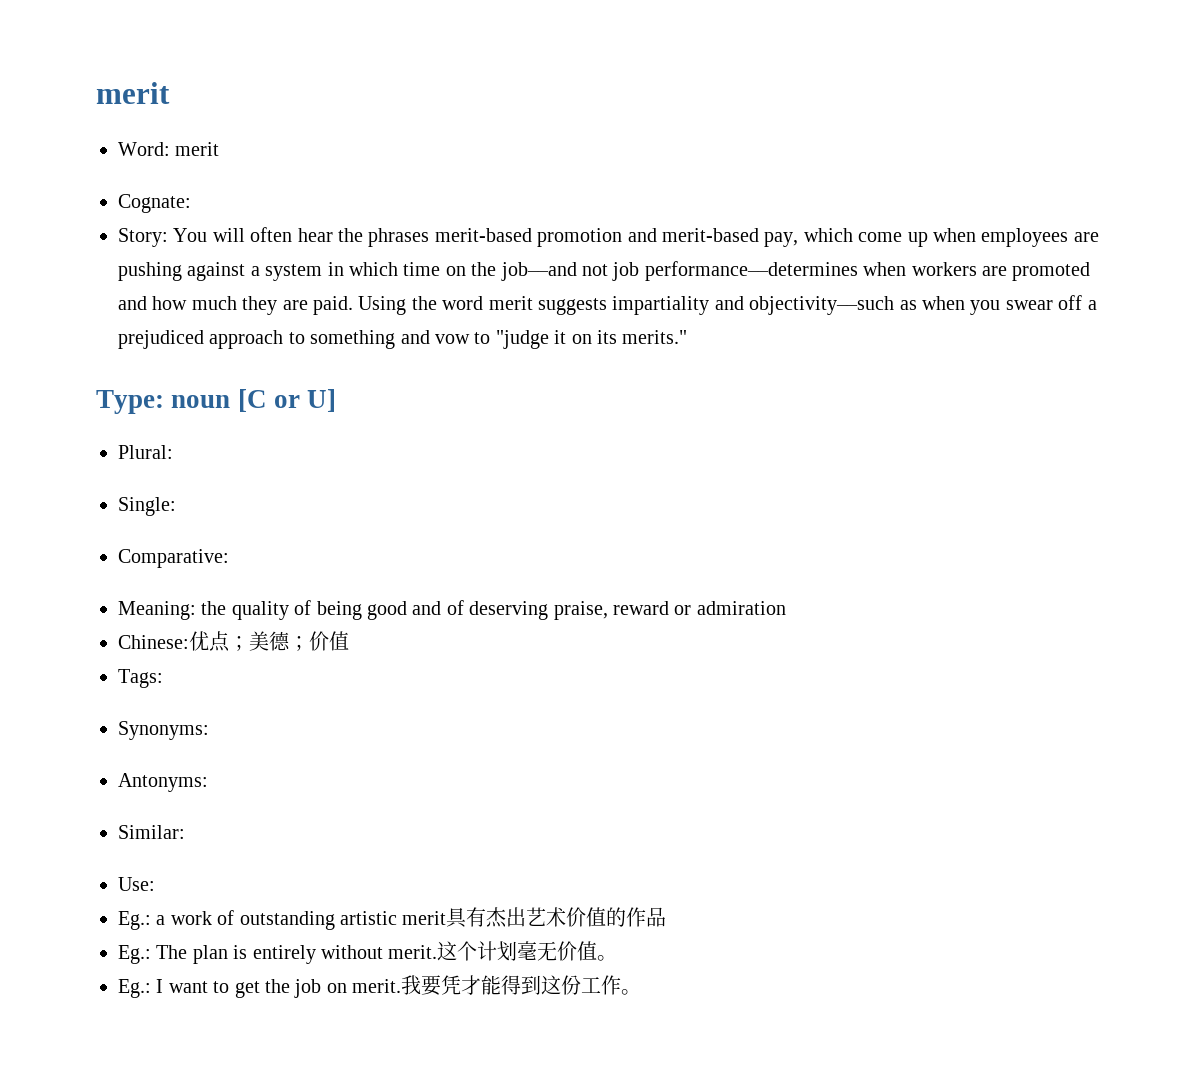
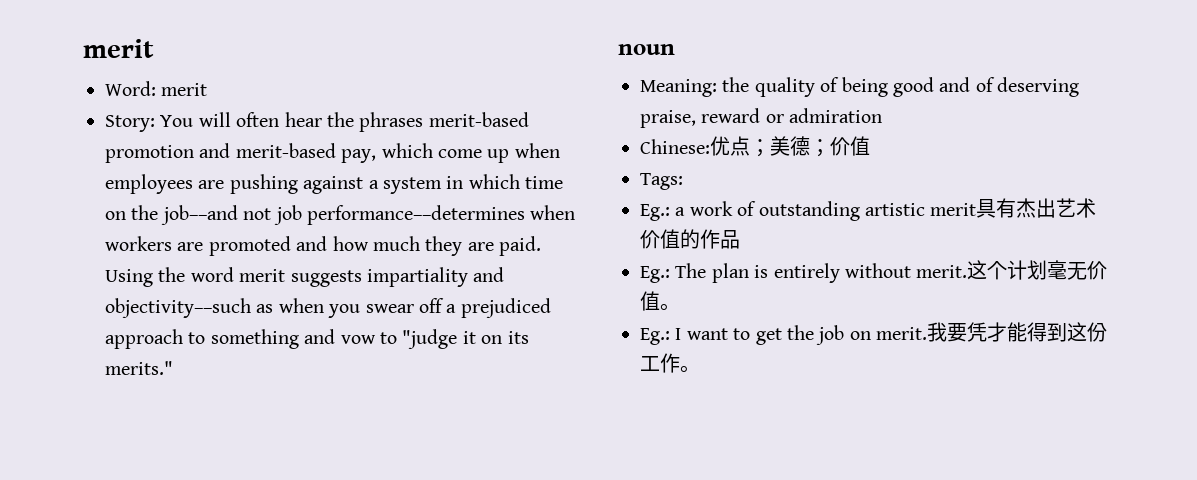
- Cognate:
- Type: noun [C or U]
- Plural:
- Single:
- Comparative:
+ noun
- Synonyms:
- Antonyms:
- Similar:
- Use:

